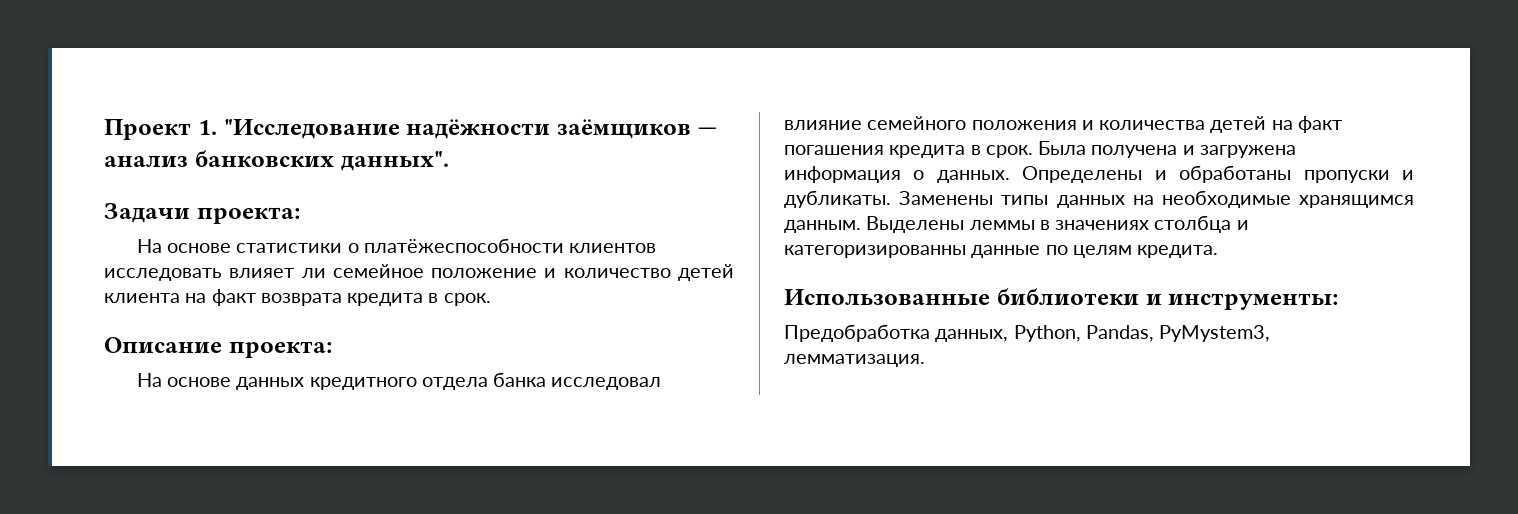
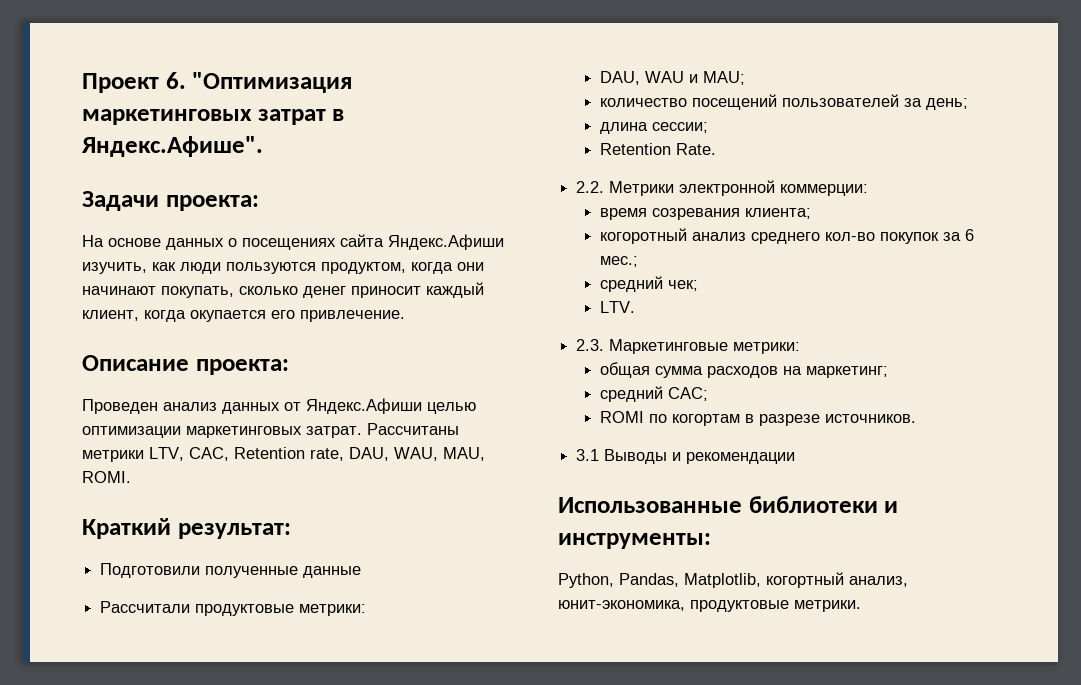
- Проект 1. "Исследование надёжности заёмщиков — анализ банковских данных".
+ Проект 6. "Оптимизация маркетинговых затрат в Яндекс.Афише".
  Задачи проекта:
- На основе статистики о платёжеспособности клиентов исследовать влияет ли семейное положение и количество детей клиента на факт возврата кредита в срок.
+ На основе данных о посещениях сайта Яндекс.Афиши изучить, как люди пользуются продуктом, когда они начинают покупать, сколько денег приносит каждый клиент, когда окупается его привлечение.
  Описание проекта:
- На основе данных кредитного отдела банка исследовал влияние семейного положения и количества детей на факт погашения кредита в срок. Была получена и загружена информация о данных. Определены и обработаны пропуски и дубликаты. Заменены типы данных на необходимые хранящимся данным. Выделены леммы в значениях столбца и категоризированны данные по целям кредита.
+ Проведен анализ данных от Яндекс.Афиши целью оптимизации маркетинговых затрат. Рассчитаны метрики LTV, CAC, Retention rate, DAU, WAU, MAU, ROMI.
+ Краткий результат:
+ Подготовили полученные данные
+ Рассчитали продуктовые метрики:
+ DAU, WAU и MAU;
+ количество посещений пользователей за день;
+ длина сессии;
+ Retention Rate.
+ 2.2. Метрики электронной коммерции:
+ время созревания клиента;
+ когоротный анализ среднего кол-во покупок за 6 мес.;
+ средний чек;
+ LTV.
+ 2.3. Маркетинговые метрики:
+ общая сумма расходов на маркетинг;
+ средний CAC;
+ ROMI по когортам в разрезе источников.
+ 3.1 Выводы и рекомендации
  Использованные библиотеки и инструменты:
- Предобработка данных, Python, Pandas, PyMystem3, лемматизация.
+ Python, Pandas, Matplotlib, когортный анализ, юнит-экономика, продуктовые метрики.

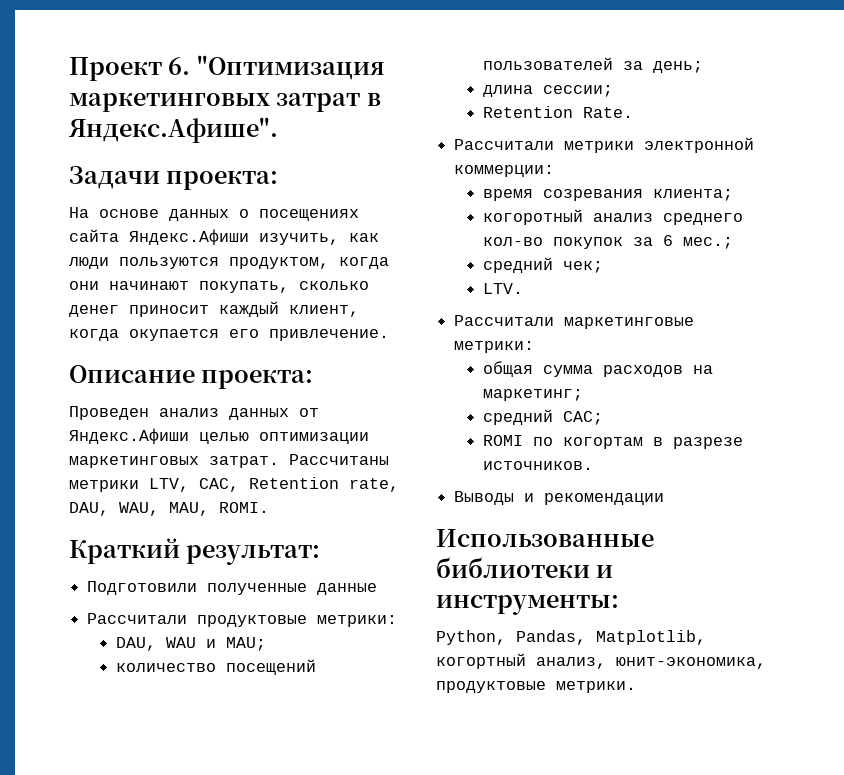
- 2.2. Метрики электронной коммерции:
+ Рассчитали метрики электронной коммерции:
- 2.3. Маркетинговые метрики:
+ Рассчитали маркетинговые метрики:
- 3.1 Выводы и рекомендации
+ Выводы и рекомендации

